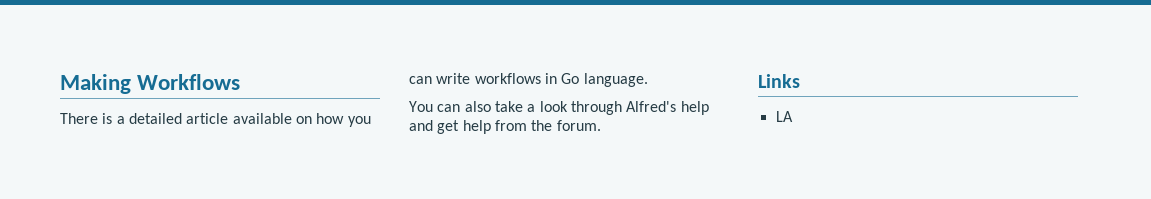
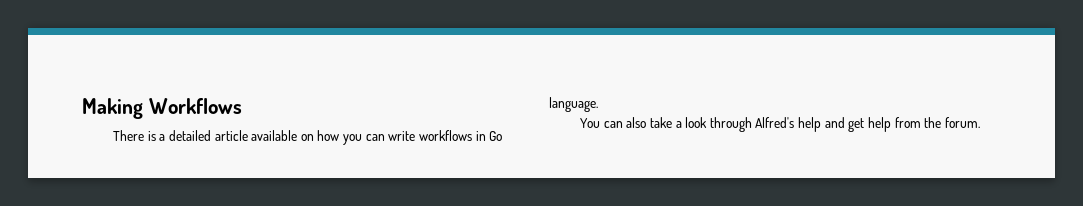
- Links
- LA

